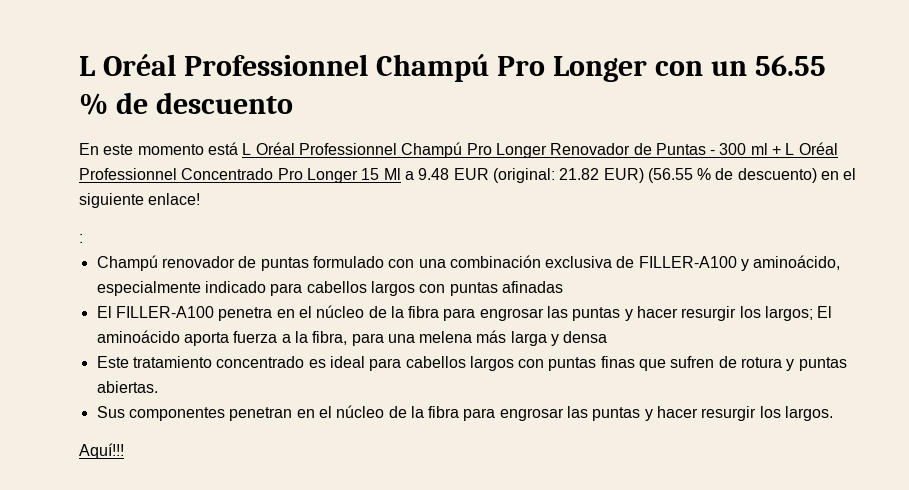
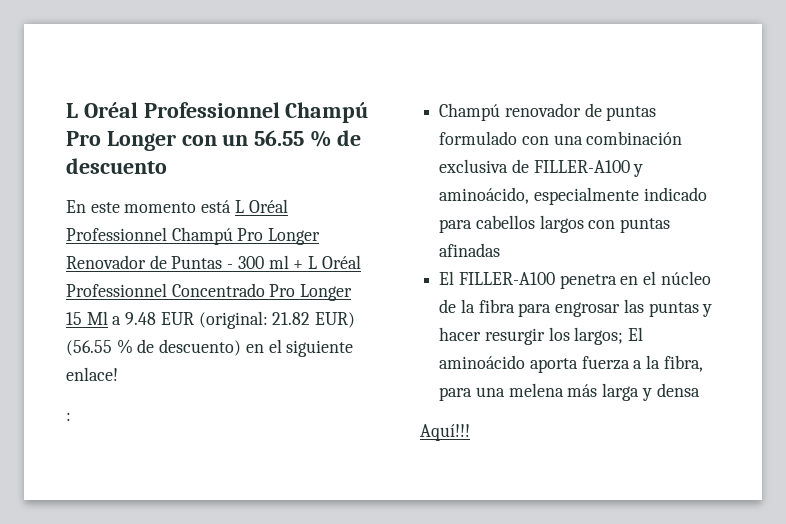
- Este tratamiento concentrado es ideal para cabellos largos con puntas finas que sufren de rotura y puntas abiertas.
- Sus componentes penetran en el núcleo de la fibra para engrosar las puntas y hacer resurgir los largos.

